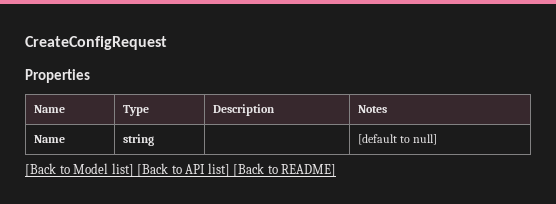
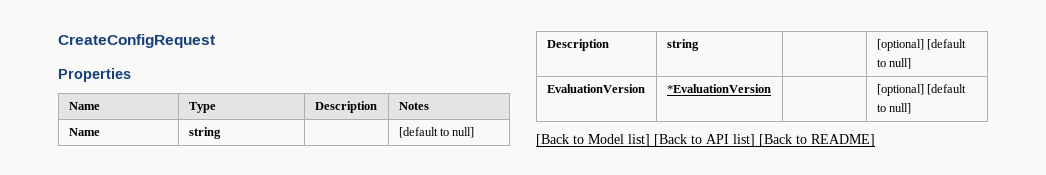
+ Description | string | | [optional] [default to null]
+ EvaluationVersion | *EvaluationVersion | | [optional] [default to null]

